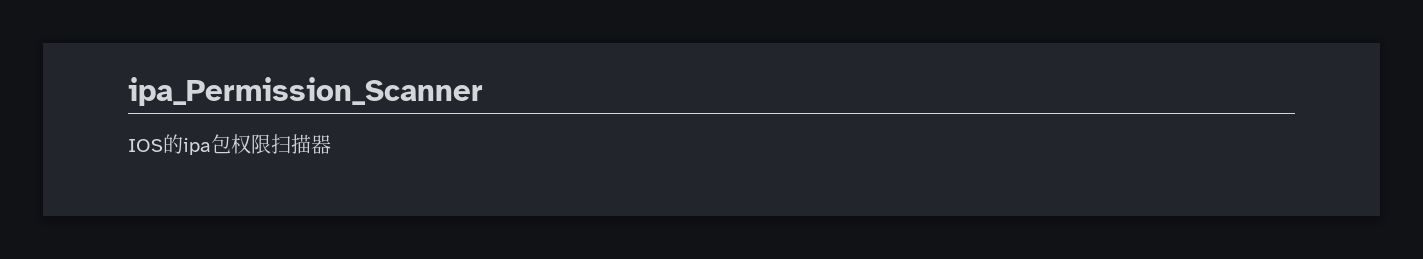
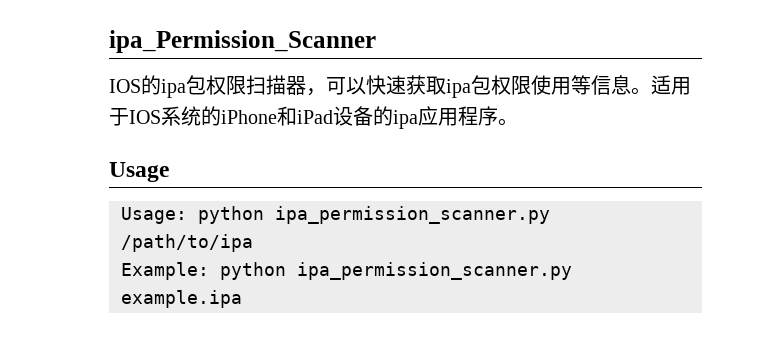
- IOS的ipa包权限扫描器
+ IOS的ipa包权限扫描器，可以快速获取ipa包权限使用等信息。适用于IOS系统的iPhone和iPad设备的ipa应用程序。
+ Usage
+ Usage: python ipa_permission_scanner.py /path/to/ipa
+ Example: python ipa_permission_scanner.py example.ipa

